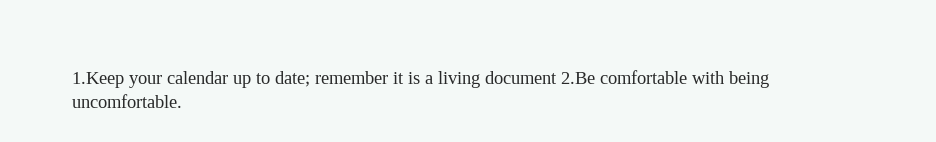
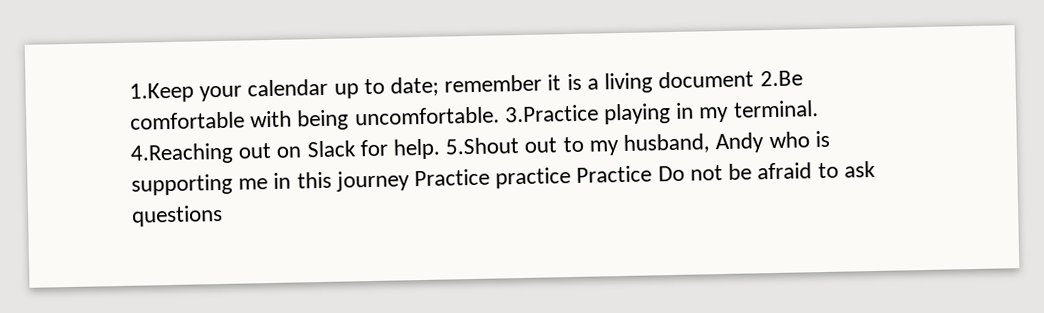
+ 3.Practice playing in my terminal. 4.Reaching out on Slack for help. 5.Shout out to my husband, Andy who is supporting me in this journey Practice practice Practice Do not be afraid to ask questions

